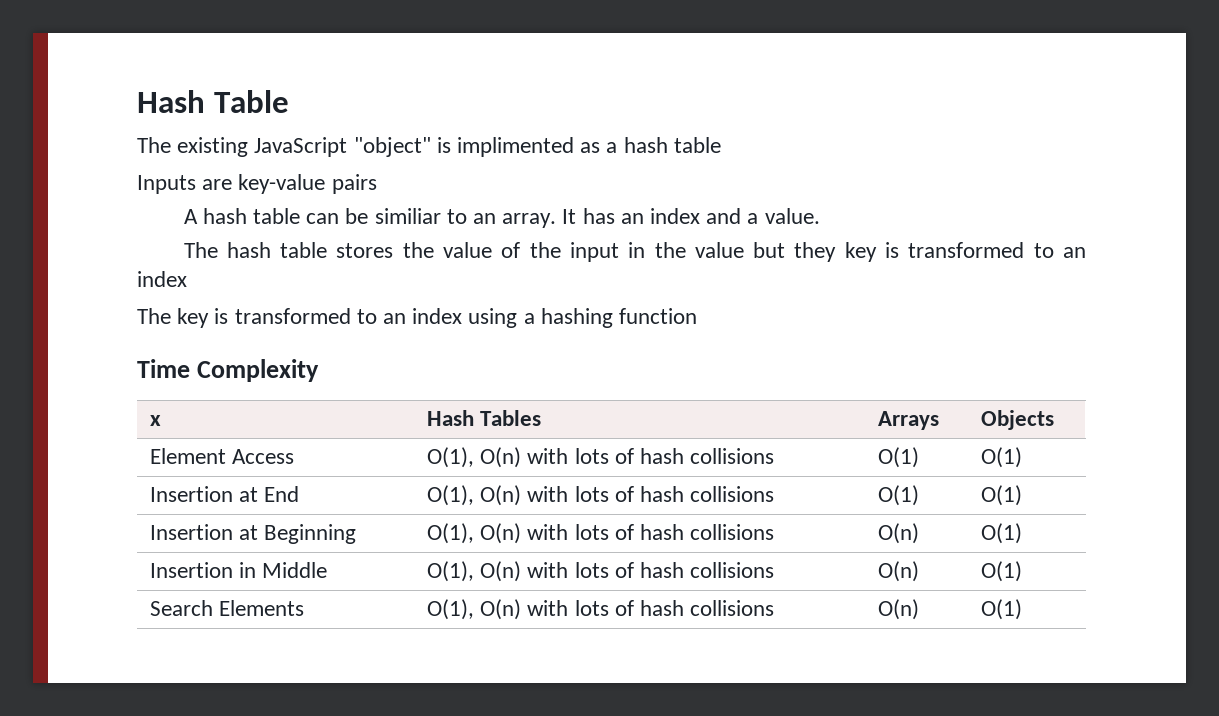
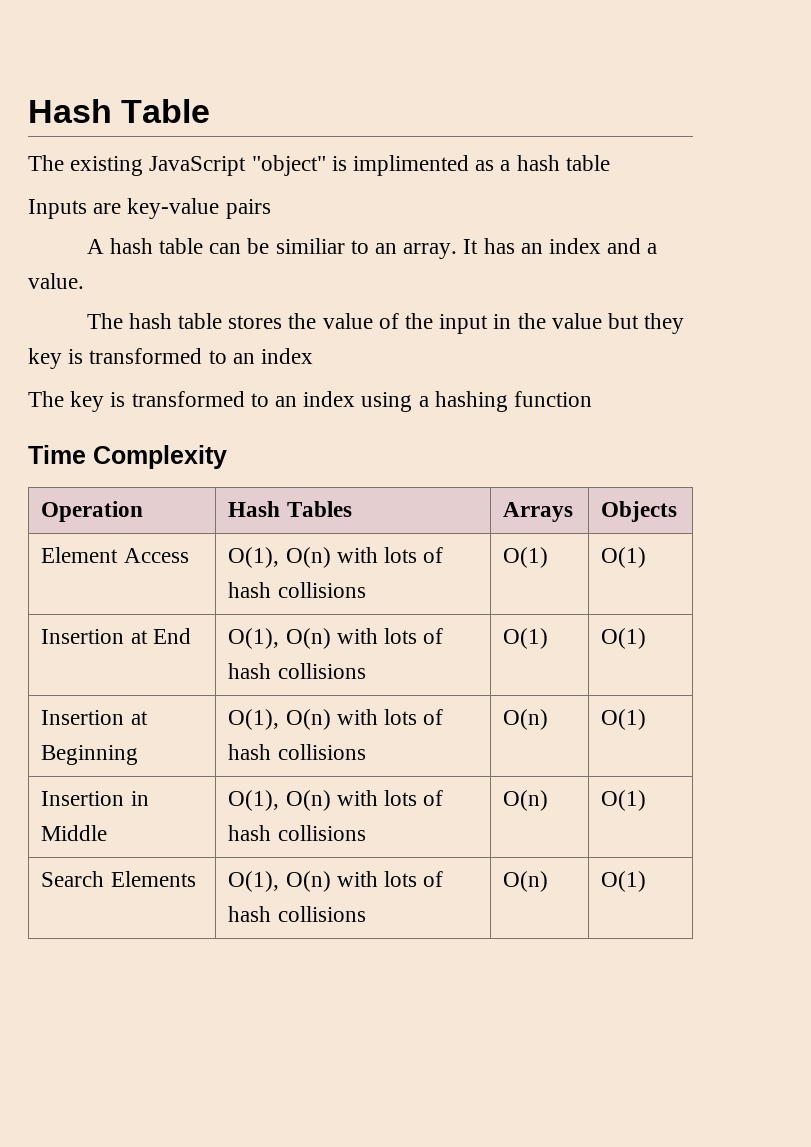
- x | Hash Tables | Arrays | Objects
+ Operation | Hash Tables | Arrays | Objects

